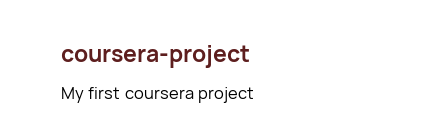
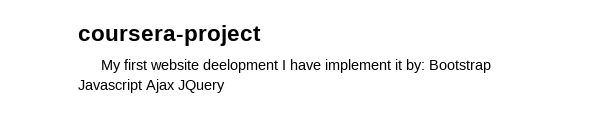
- My first coursera project
+ My first website deelopment I have implement it by: Bootstrap Javascript Ajax JQuery

